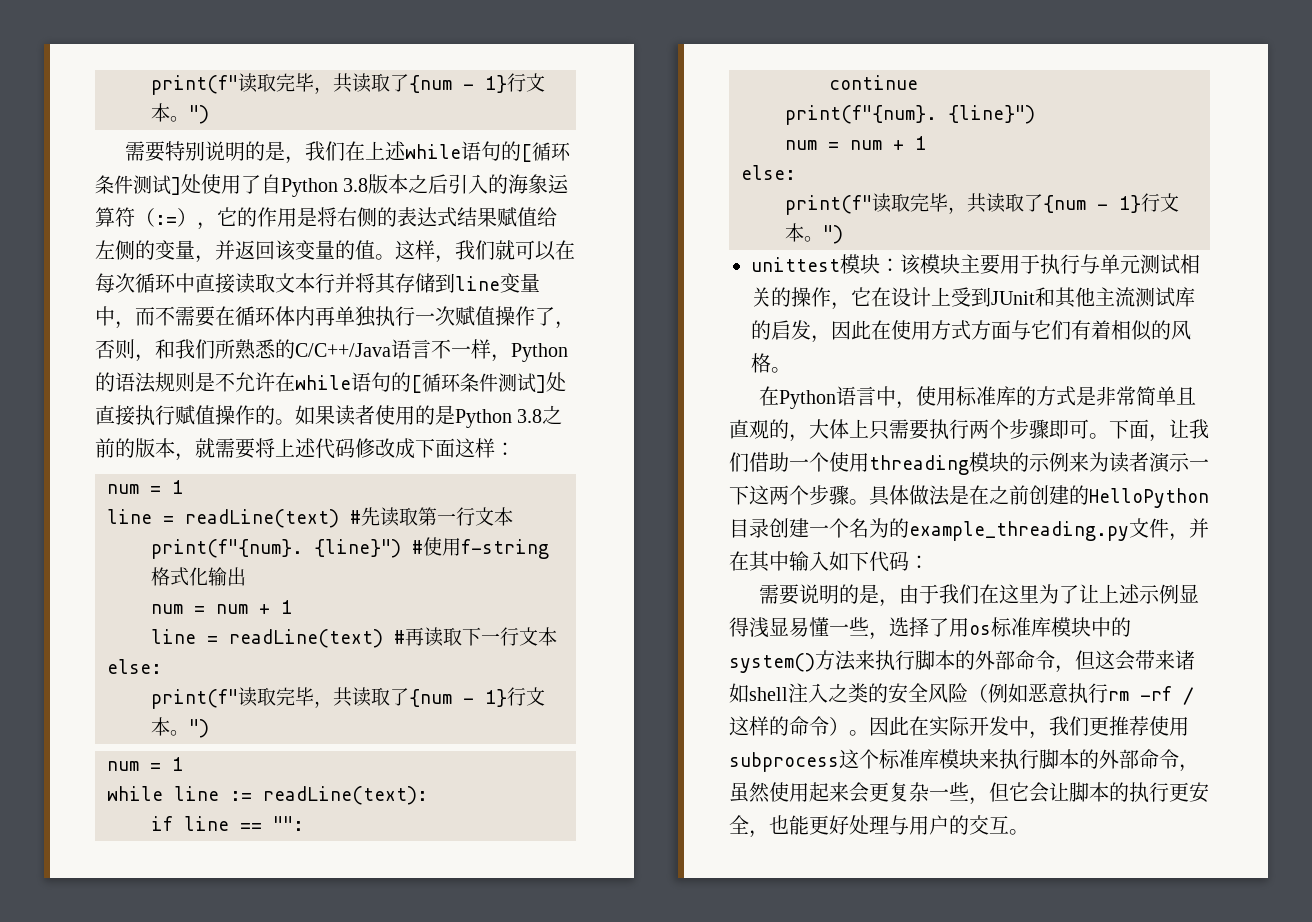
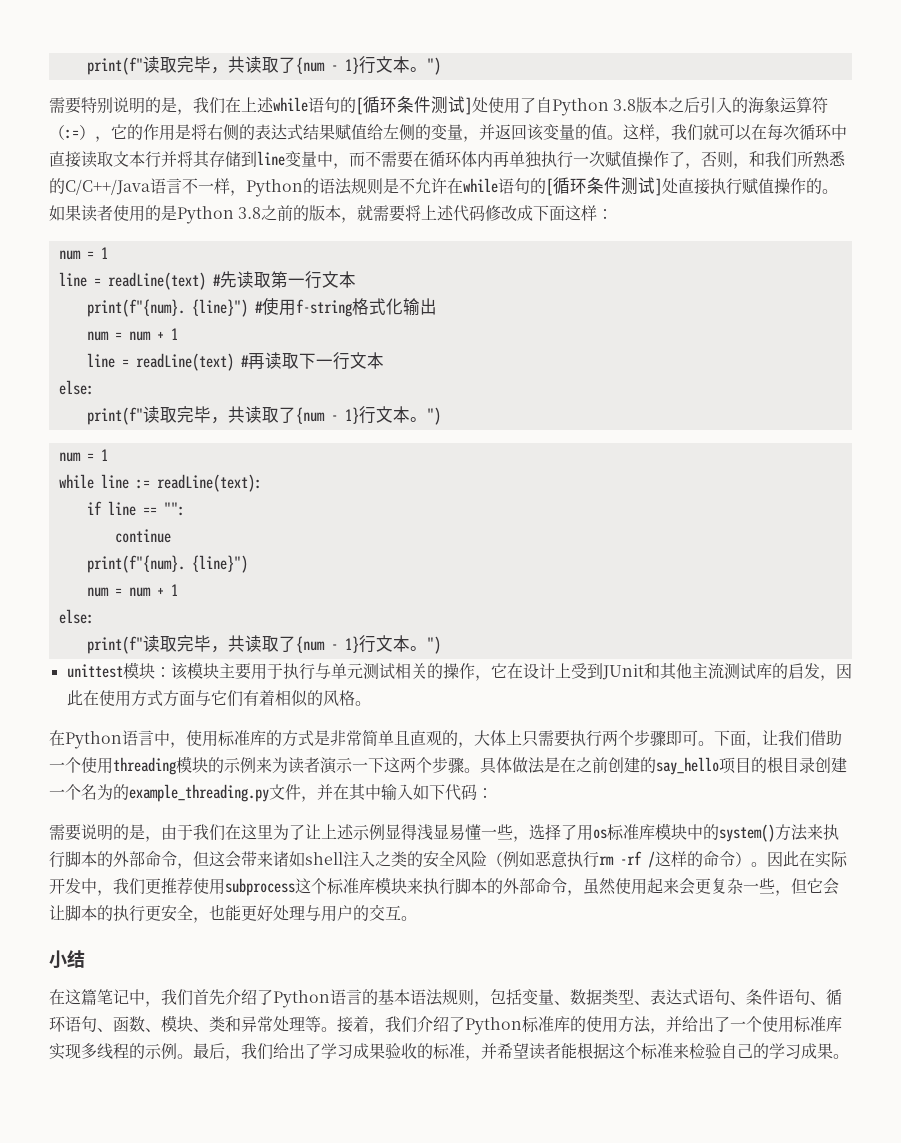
- 具体做法是在之前创建的HelloPython目录创建一个名为的example_threading.py文件，并在其中输入如下代码：
+ 具体做法是在之前创建的say_hello项目的根目录创建一个名为的example_threading.py文件，并在其中输入如下代码：
+ 小结
+ 在这篇笔记中，我们首先介绍了Python语言的基本语法规则，包括变量、数据类型、表达式语句、条件语句、循环语句、函数、模块、类和异常处理等。接着，我们介绍了Python标准库的使用方法，并给出了一个使用标准库实现多线程的示例。最后，我们给出了学习成果验收的标准，并希望读者能根据这个标准来检验自己的学习成果。

